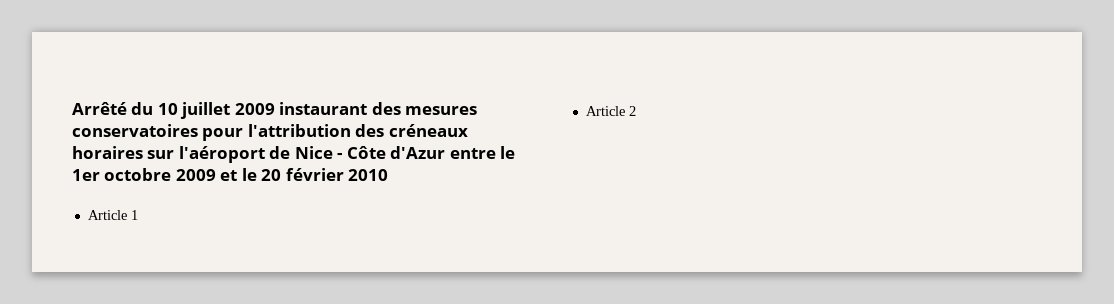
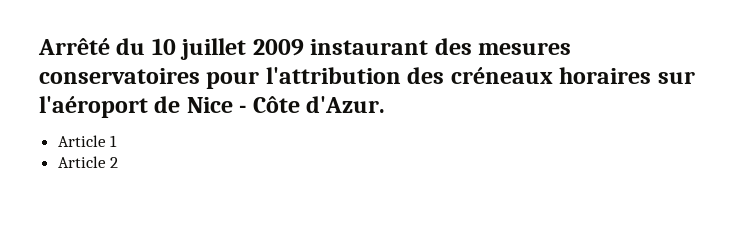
- Arrêté du 10 juillet 2009 instaurant des mesures conservatoires pour l'attribution des créneaux horaires sur l'aéroport de Nice - Côte d'Azur entre le 1er octobre 2009 et le 20 février 2010
+ Arrêté du 10 juillet 2009 instaurant des mesures conservatoires pour l'attribution des créneaux horaires sur l'aéroport de Nice - Côte d'Azur.

